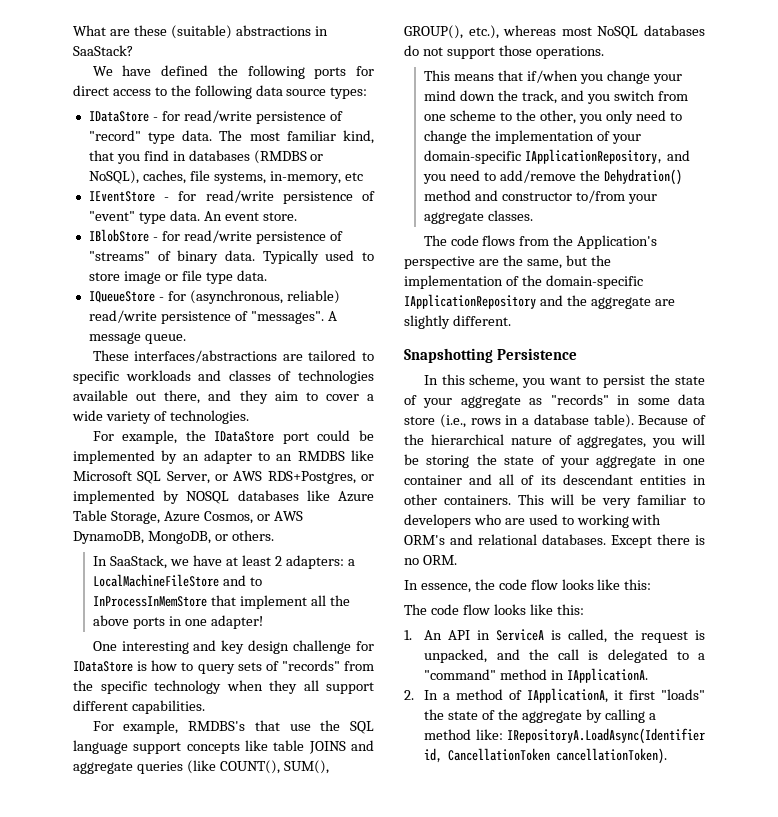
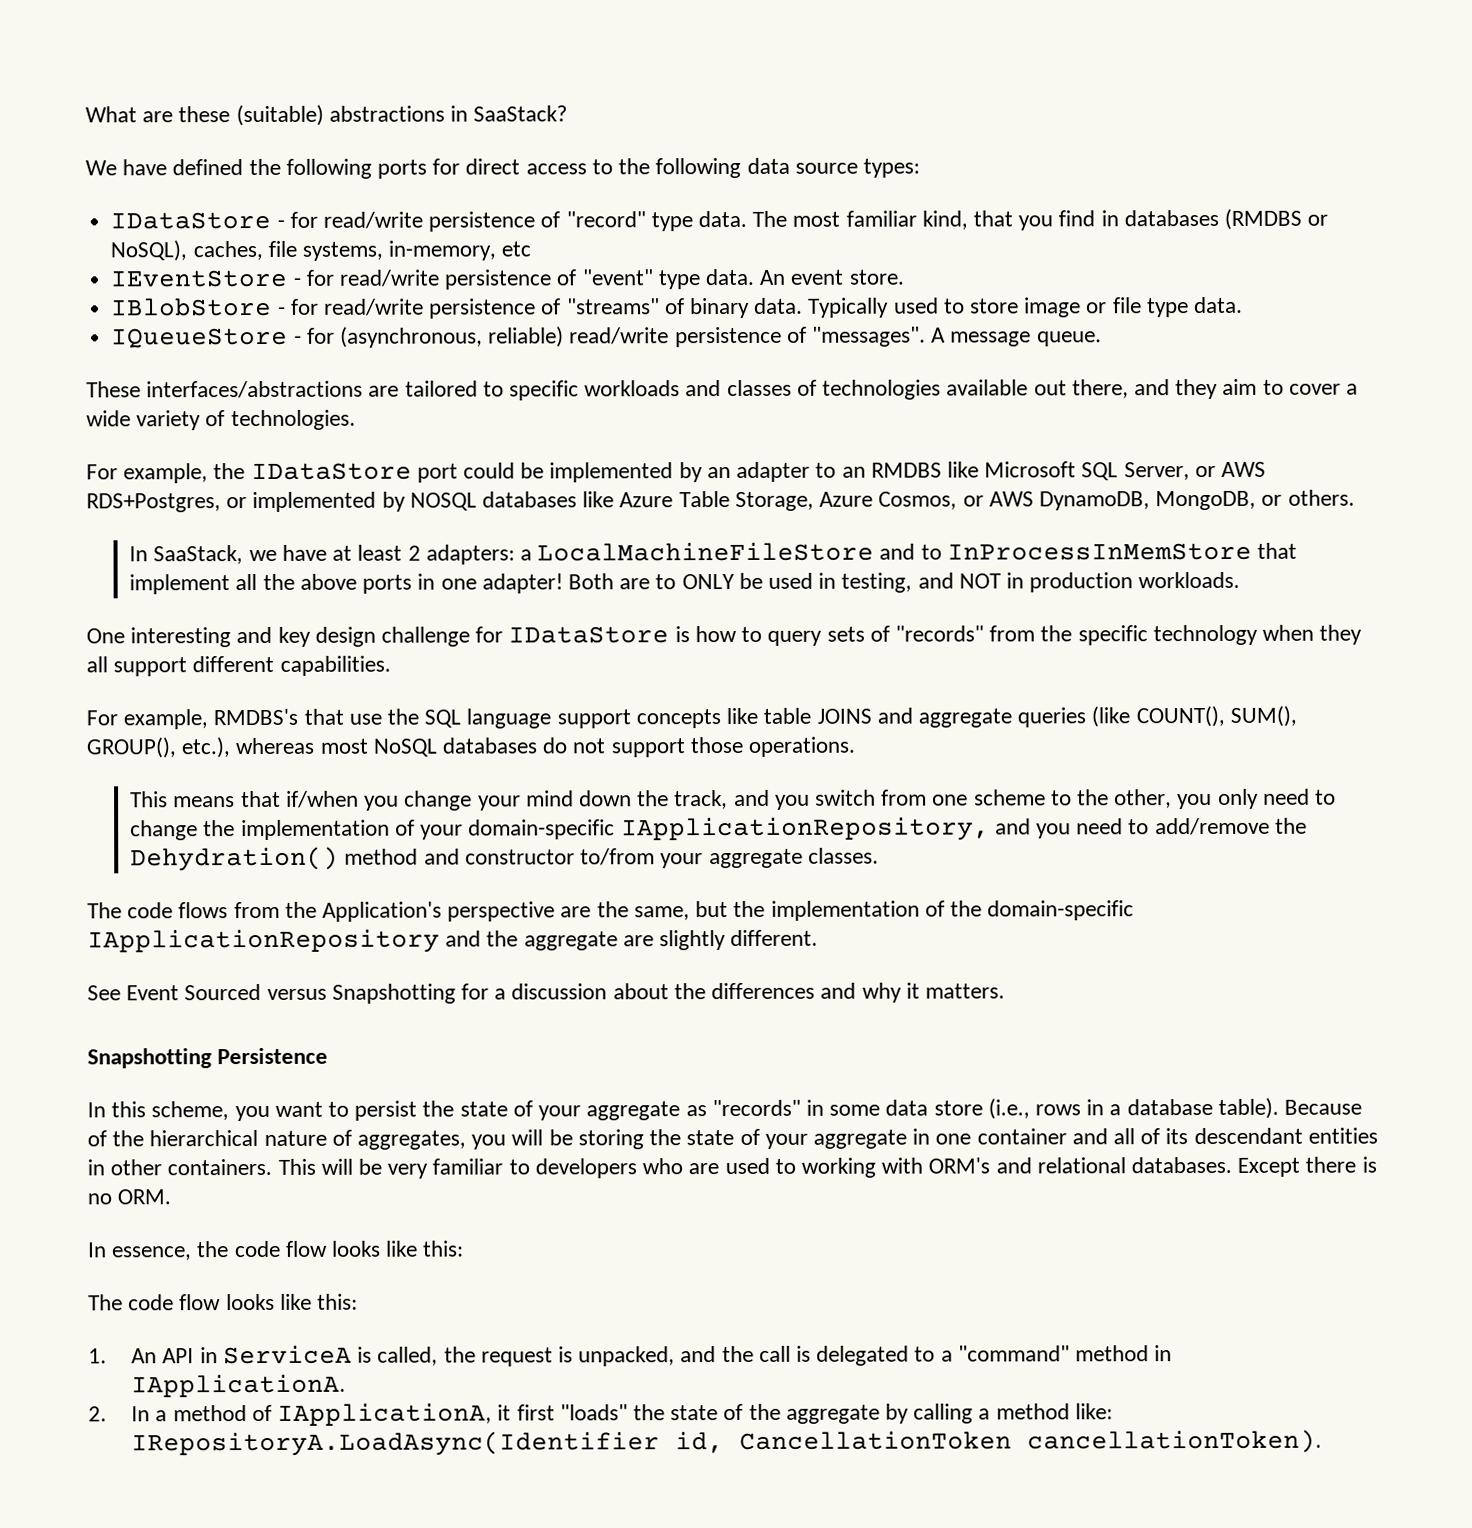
+ Both are to ONLY be used in testing, and NOT in production workloads.
+ See Event Sourced versus Snapshotting for a discussion about the differences and why it matters.

